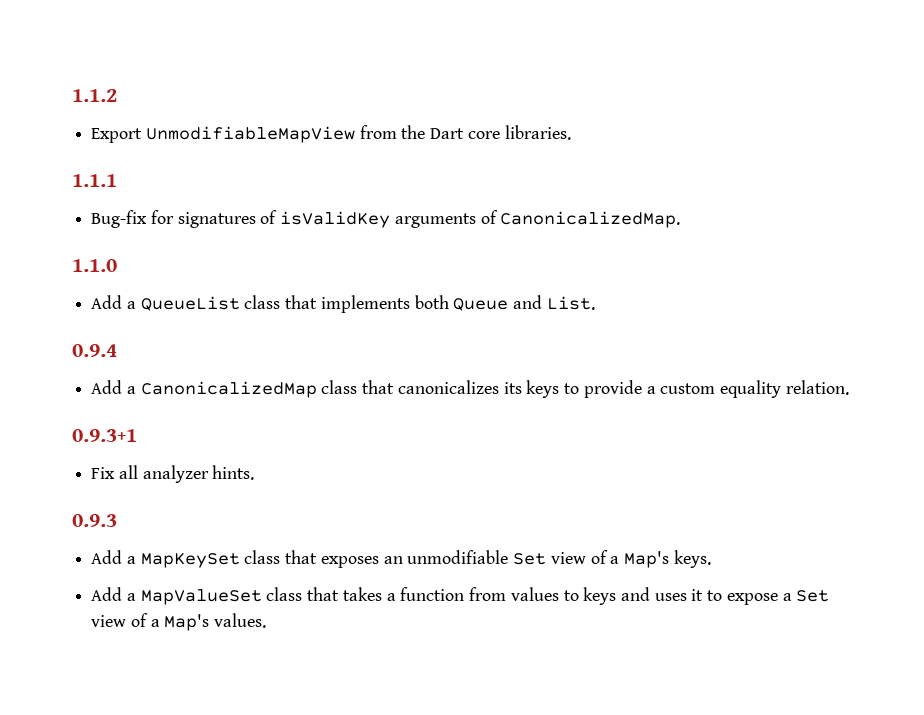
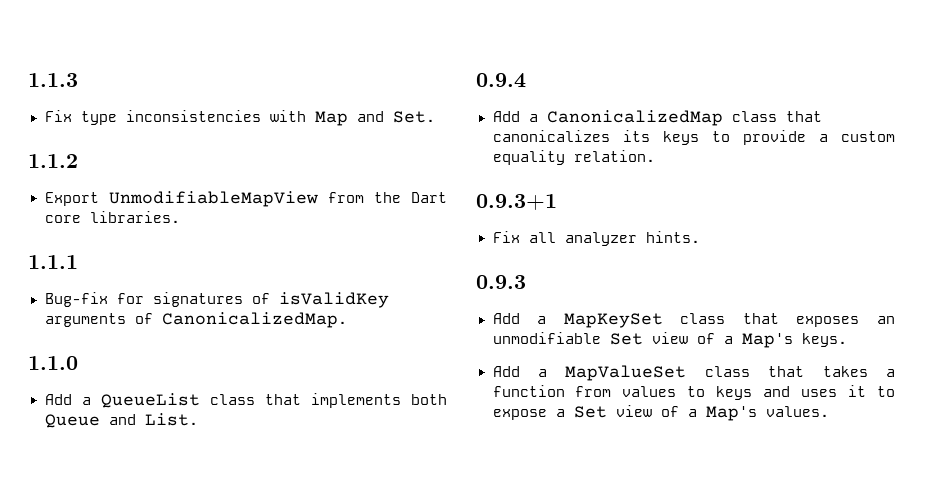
+ 1.1.3
+ Fix type inconsistencies with Map and Set.

